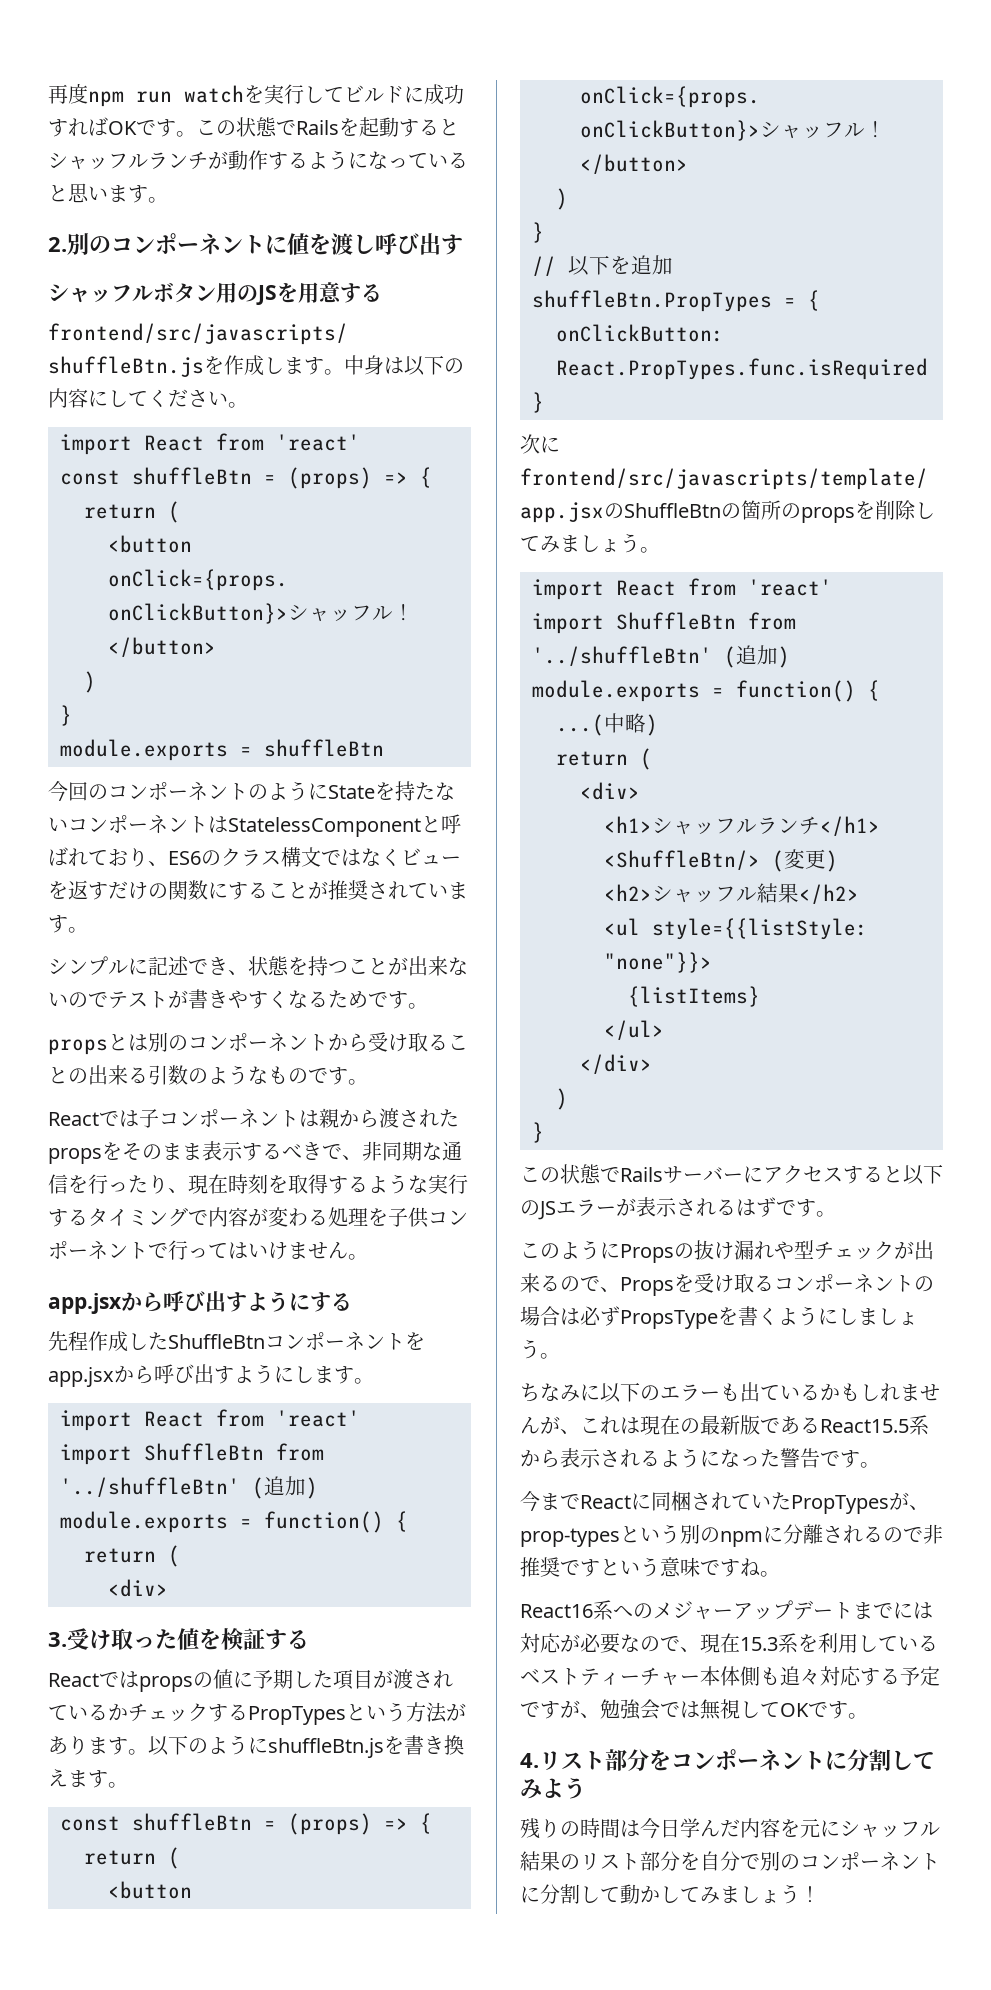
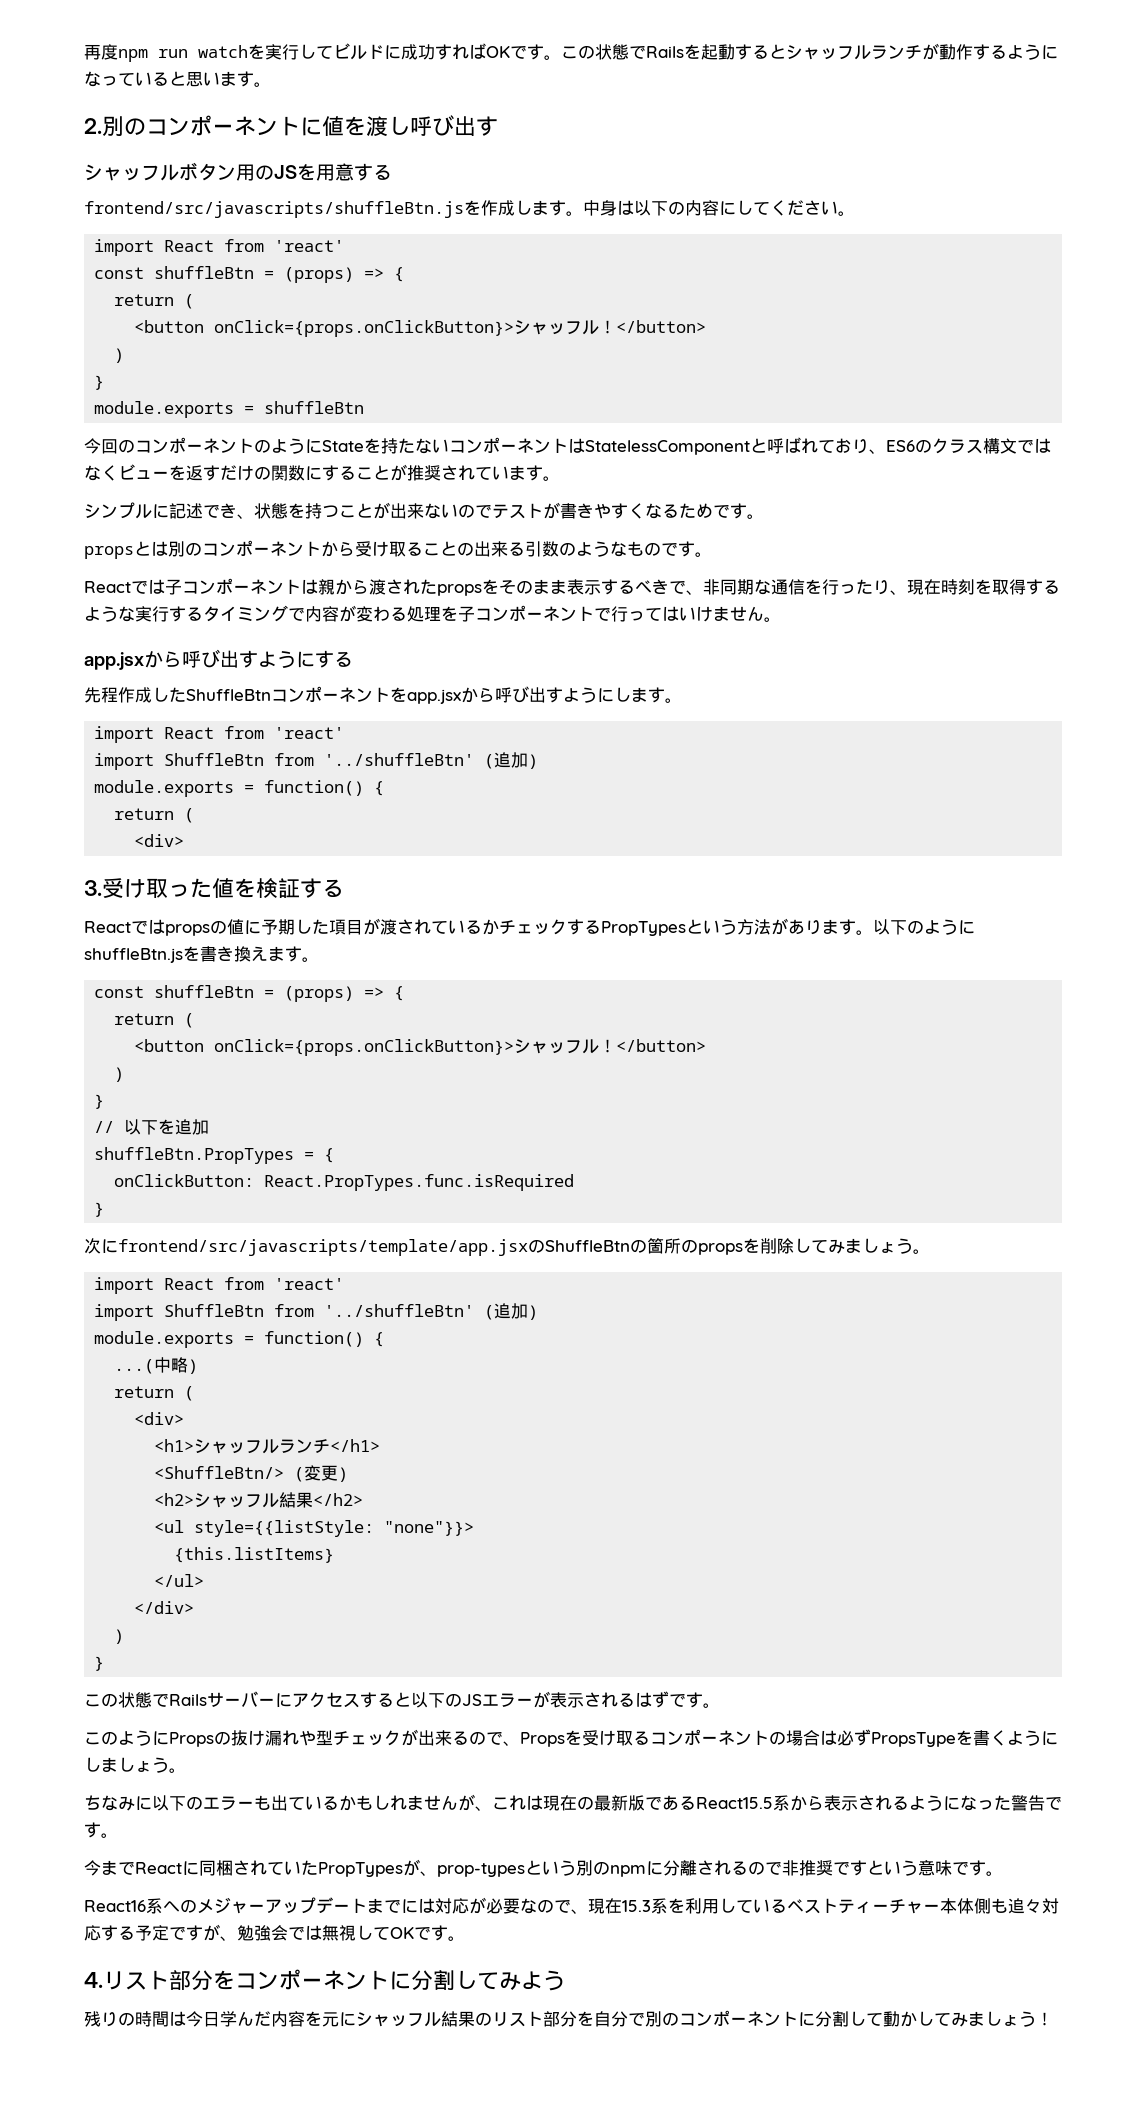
- Reactでは子コンポーネントは親から渡されたpropsをそのまま表示するべきで、非同期な通信を行ったり、現在時刻を取得するような実行するタイミングで内容が変わる処理を子供コンポーネントで行ってはいけません。
+ Reactでは子コンポーネントは親から渡されたpropsをそのまま表示するべきで、非同期な通信を行ったり、現在時刻を取得するような実行するタイミングで内容が変わる処理を子コンポーネントで行ってはいけません。
- {listItems}
+ {this.listItems}
- 今までReactに同梱されていたPropTypesが、prop-typesという別のnpmに分離されるので非推奨ですという意味ですね。
+ 今までReactに同梱されていたPropTypesが、prop-typesという別のnpmに分離されるので非推奨ですという意味です。

